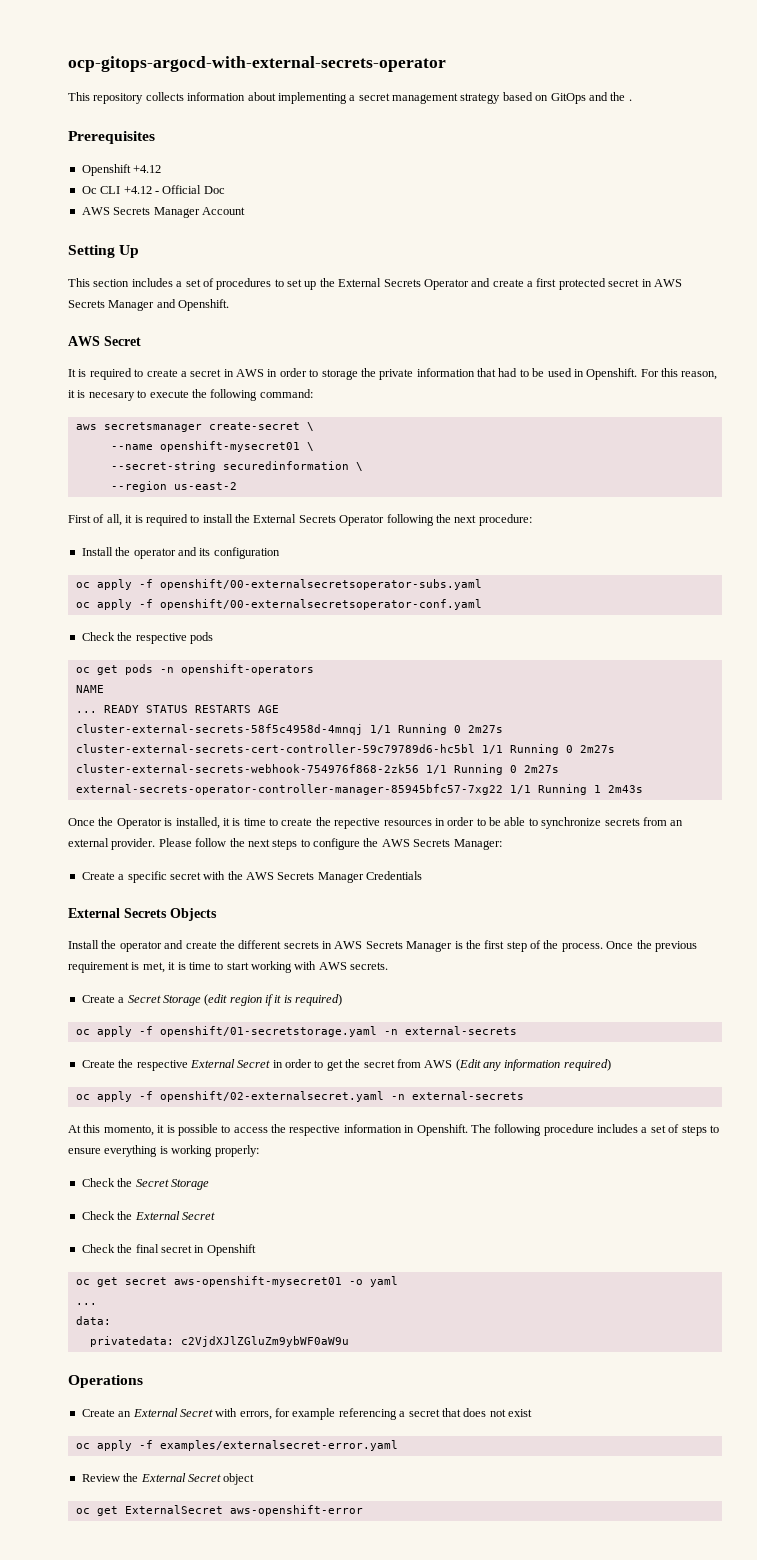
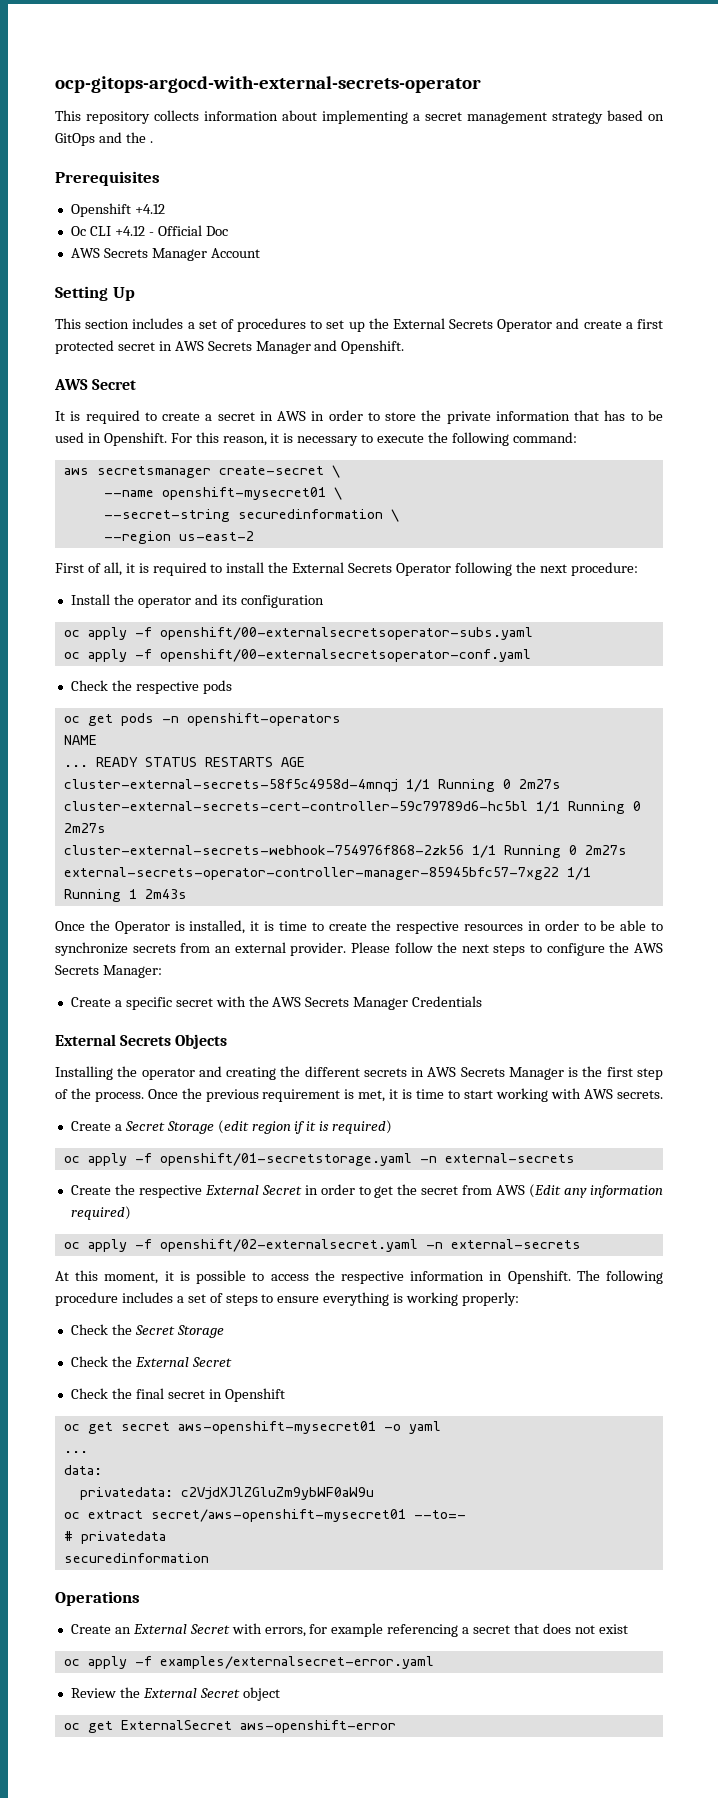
- It is required to create a secret in AWS in order to storage the private information that had to be used in Openshift.
+ It is required to create a secret in AWS in order to store the private information that has to be used in Openshift.
- For this reason, it is necesary to execute the following command:
+ For this reason, it is necessary to execute the following command:
- Once the Operator is installed, it is time to create the repective resources in order to be able to synchronize secrets from an external provider.
+ Once the Operator is installed, it is time to create the respective resources in order to be able to synchronize secrets from an external provider.
- Install the operator and create the different secrets in AWS Secrets Manager is the first step of the process.
+ Installing the operator and creating the different secrets in AWS Secrets Manager is the first step of the process.
- At this momento, it is possible to access the respective information in Openshift.
+ At this moment, it is possible to access the respective information in Openshift.
+ oc extract secret/aws-openshift-mysecret01 --to=-
+ # privatedata
+ securedinformation

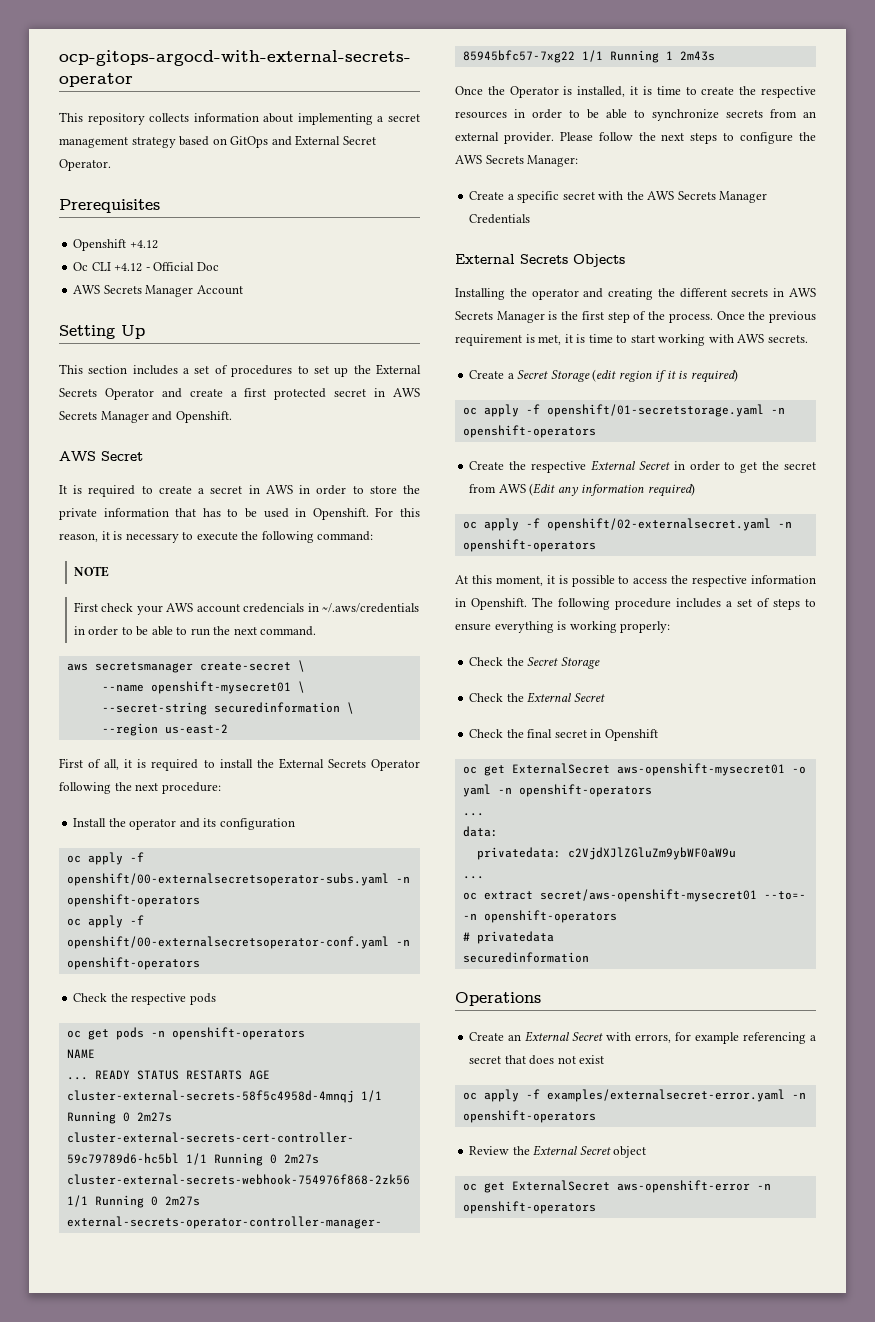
- This repository collects information about implementing a secret management strategy based on GitOps and the .
+ This repository collects information about implementing a secret management strategy based on GitOps and External Secret Operator.
+ NOTE
+ First check your AWS account credencials in ~/.aws/credentials in order to be able to run the next command.
- oc apply -f openshift/00-externalsecretsoperator-subs.yaml
+ oc apply -f openshift/00-externalsecretsoperator-subs.yaml -n openshift-operators
- oc apply -f openshift/00-externalsecretsoperator-conf.yaml
+ oc apply -f openshift/00-externalsecretsoperator-conf.yaml -n openshift-operators
- oc apply -f openshift/01-secretstorage.yaml -n external-secrets
+ oc apply -f openshift/01-secretstorage.yaml -n openshift-operators
- oc apply -f openshift/02-externalsecret.yaml -n external-secrets
+ oc apply -f openshift/02-externalsecret.yaml -n openshift-operators
- oc get secret aws-openshift-mysecret01 -o yaml
+ oc get ExternalSecret aws-openshift-mysecret01 -o yaml -n openshift-operators
  privatedata: c2VjdXJlZGluZm9ybWF0aW9u
+ ...
- oc extract secret/aws-openshift-mysecret01 --to=-
+ oc extract secret/aws-openshift-mysecret01 --to=- -n openshift-operators
- oc apply -f examples/externalsecret-error.yaml
+ oc apply -f examples/externalsecret-error.yaml -n openshift-operators
- oc get ExternalSecret aws-openshift-error
+ oc get ExternalSecret aws-openshift-error -n openshift-operators

